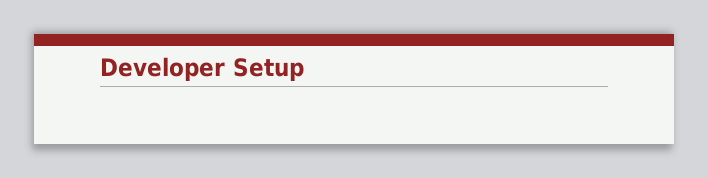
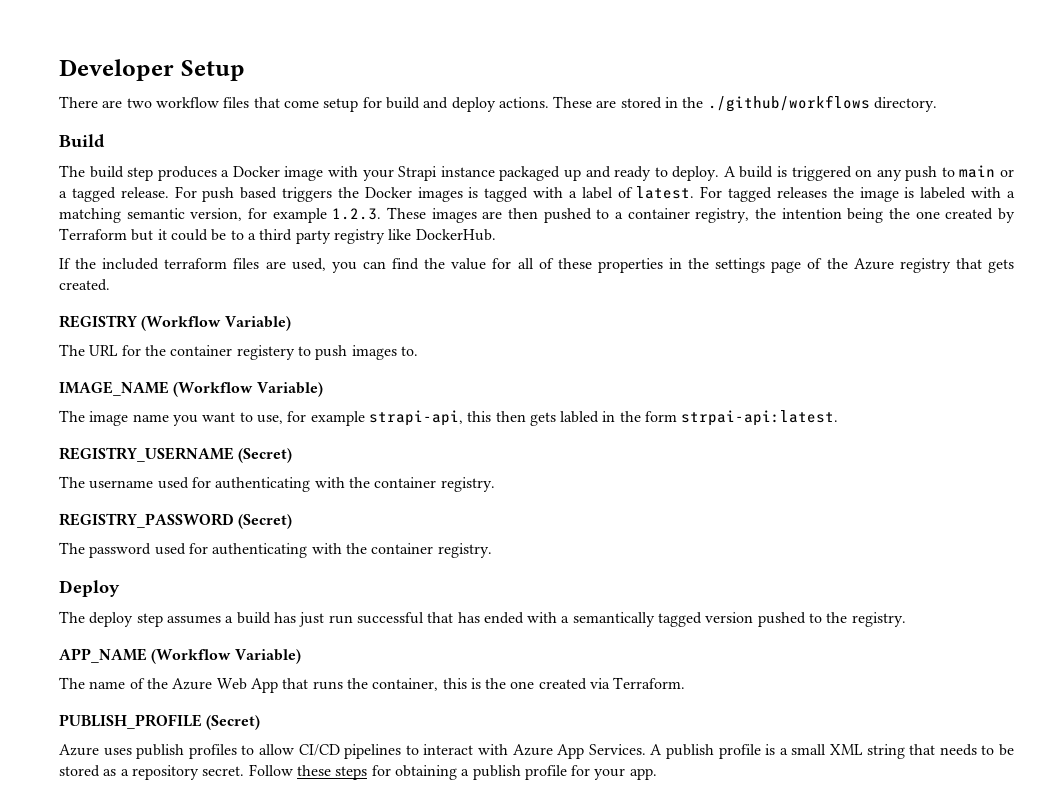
+ There are two workflow files that come setup for build and deploy actions. These are stored in the ./github/workflows directory.
+ Build
+ The build step produces a Docker image with your Strapi instance packaged up and ready to deploy. A build is triggered on any push to main or a tagged release. For push based triggers the Docker images is tagged with a label of latest. For tagged releases the image is labeled with a matching semantic version, for example 1.2.3. These images are then pushed to a container registry, the intention being the one created by Terraform but it could be to a third party registry like DockerHub.
+ If the included terraform files are used, you can find the value for all of these properties in the settings page of the Azure registry that gets created.
+ REGISTRY (Workflow Variable)
+ The URL for the container registery to push images to.
+ IMAGE_NAME (Workflow Variable)
+ The image name you want to use, for example strapi-api, this then gets labled in the form strpai-api:latest.
+ REGISTRY_USERNAME (Secret)
+ The username used for authenticating with the container registry.
+ REGISTRY_PASSWORD (Secret)
+ The password used for authenticating with the container registry.
+ Deploy
+ The deploy step assumes a build has just run successful that has ended with a semantically tagged version pushed to the registry.
+ APP_NAME (Workflow Variable)
+ The name of the Azure Web App that runs the container, this is the one created via Terraform.
+ PUBLISH_PROFILE (Secret)
+ Azure uses publish profiles to allow CI/CD pipelines to interact with Azure App Services. A publish profile is a small XML string that needs to be stored as a repository secret. Follow these steps for obtaining a publish profile for your app.

